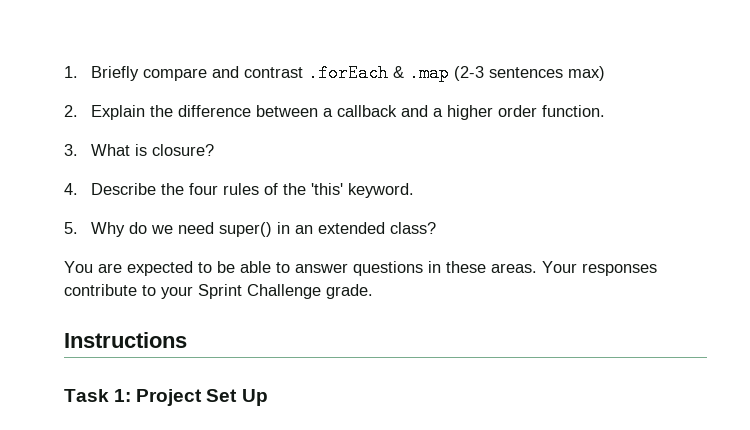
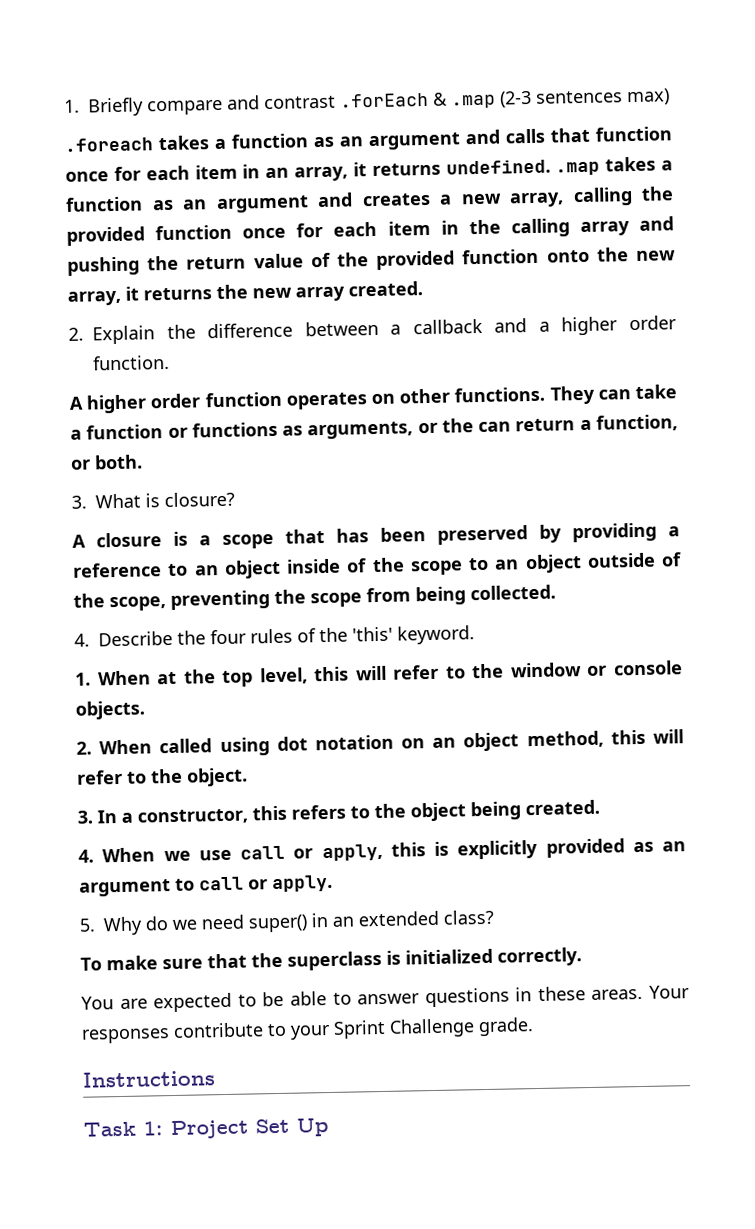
+ .foreach takes a function as an argument and calls that function once for each item in an array, it returns undefined. .map takes a function as an argument and creates a new array, calling the provided function once for each item in the calling array and pushing the return value of the provided function onto the new array, it returns the new array created.
+ A higher order function operates on other functions. They can take a function or functions as arguments, or the can return a function, or both.
  3. What is closure?
+ A closure is a scope that has been preserved by providing a reference to an object inside of the scope to an object outside of the scope, preventing the scope from being collected.
+ 1. When at the top level, this will refer to the window or console objects.
+ 2. When called using dot notation on an object method, this will refer to the object.
+ 3. In a constructor, this refers to the object being created.
+ 4. When we use call or apply, this is explicitly provided as an argument to call or apply.
+ To make sure that the superclass is initialized correctly.

